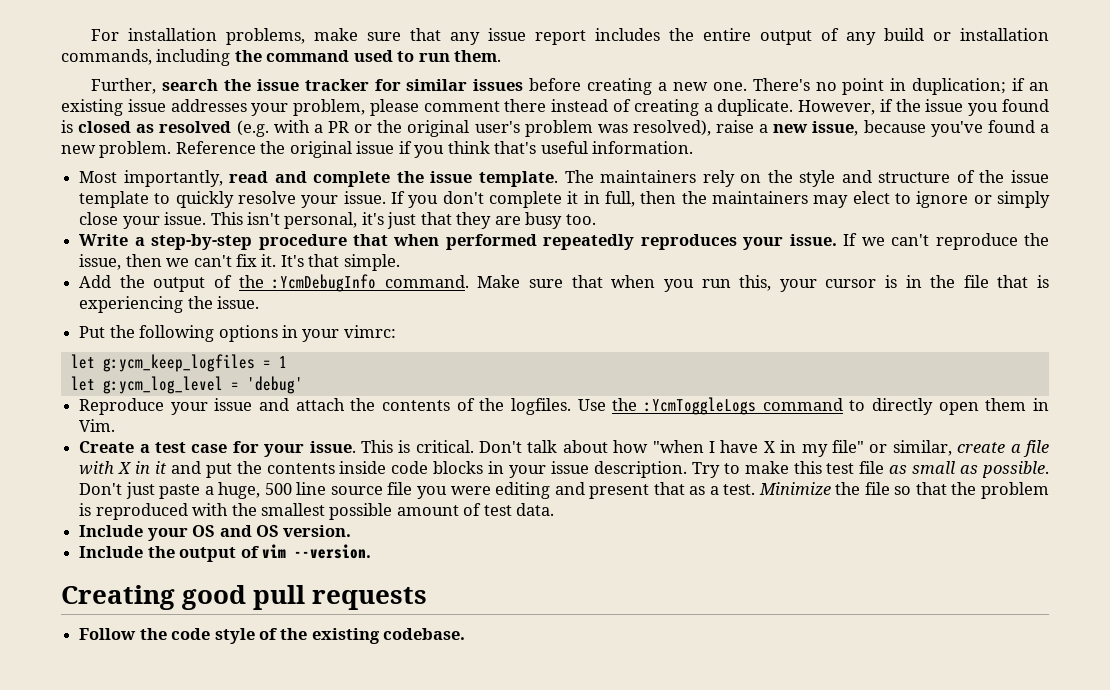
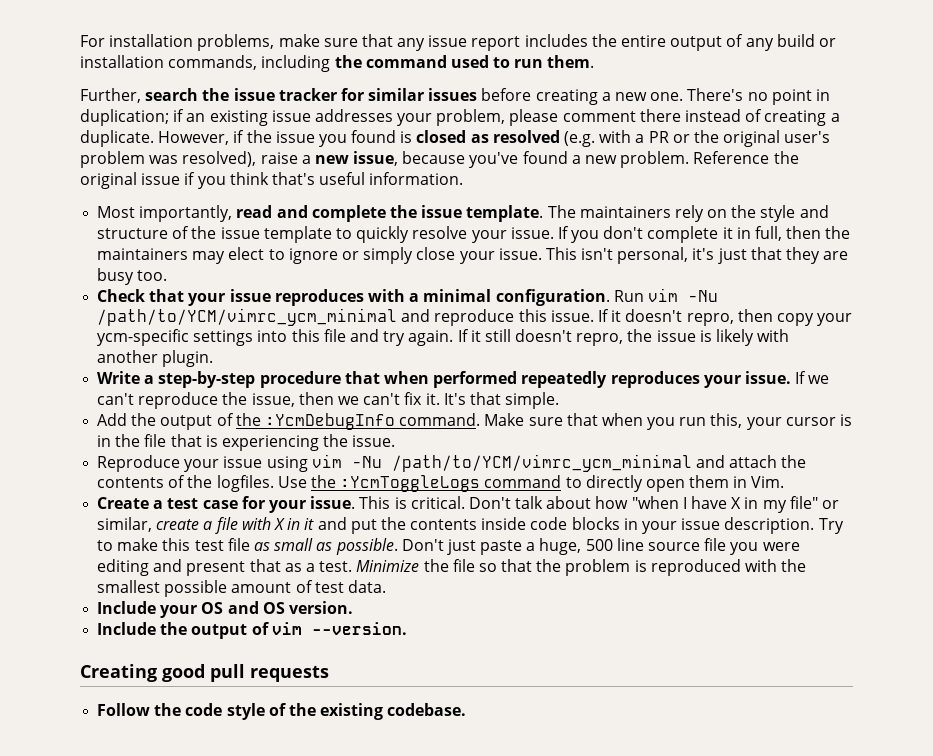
+ Check that your issue reproduces with a minimal configuration. Run vim -Nu /path/to/YCM/vimrc_ycm_minimal and reproduce this issue. If it doesn't repro, then copy your ycm-specific settings into this file and try again. If it still doesn't repro, the issue is likely with another plugin.
- Put the following options in your vimrc:
- let g:ycm_keep_logfiles = 1
- let g:ycm_log_level = 'debug'
- Reproduce your issue and attach the contents of the logfiles.
+ Reproduce your issue using vim -Nu /path/to/YCM/vimrc_ycm_minimal and attach the contents of the logfiles.

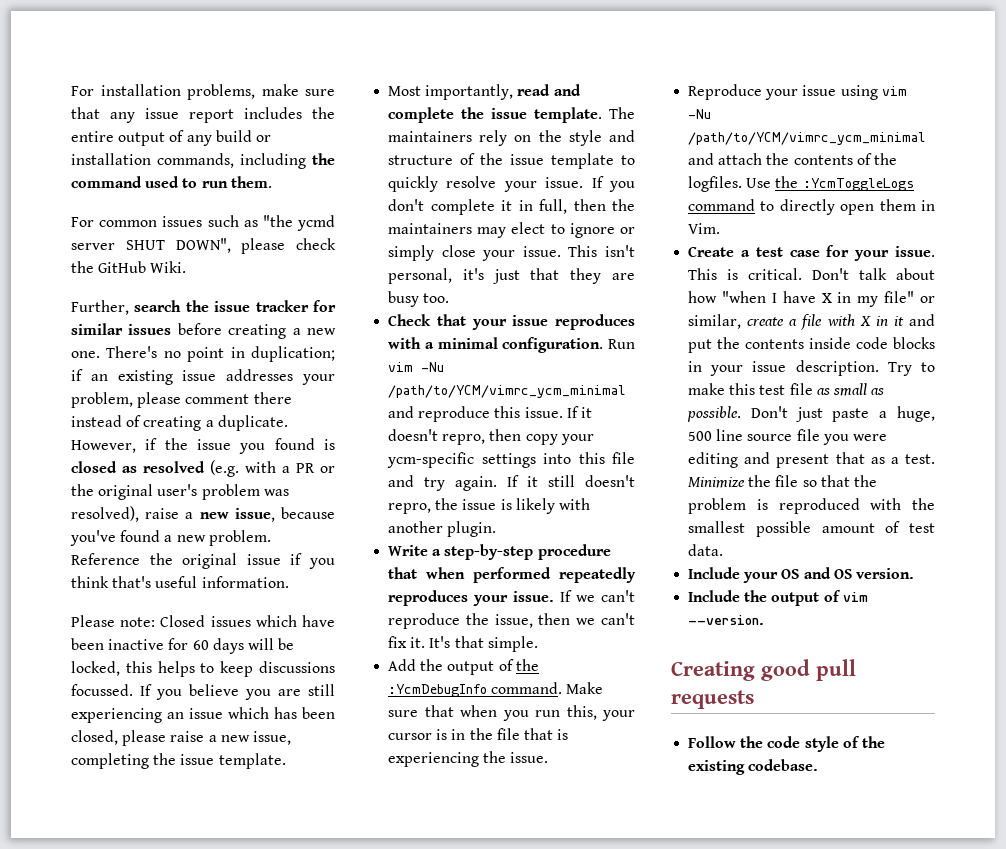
+ For common issues such as "the ycmd server SHUT DOWN", please check the GitHub Wiki.
+ Please note: Closed issues which have been inactive for 60 days will be locked, this helps to keep discussions focussed. If you believe you are still experiencing an issue which has been closed, please raise a new issue, completing the issue template.

